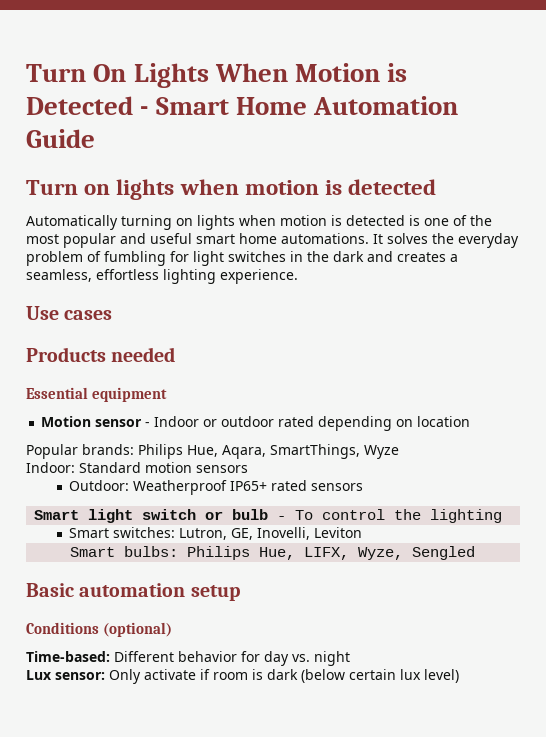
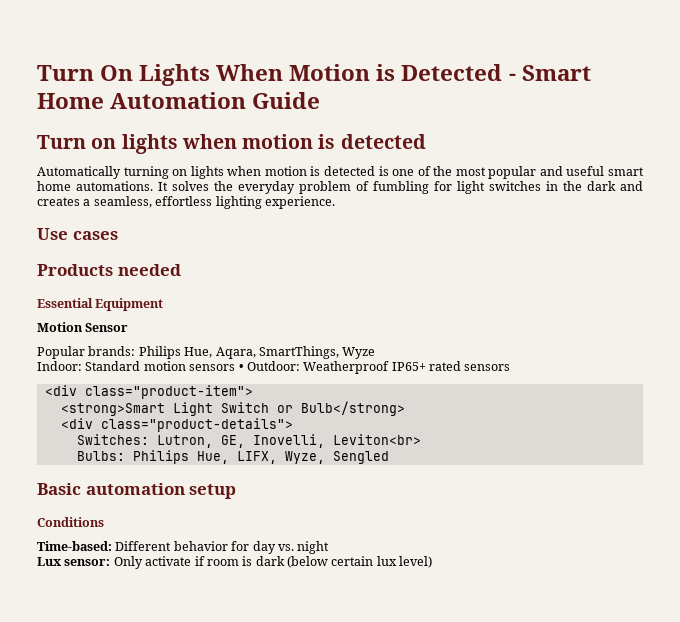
- Essential equipment
- Motion sensor - Indoor or outdoor rated depending on location
+ Essential Equipment
+ Motion Sensor
- Indoor: Standard motion sensors
- Outdoor: Weatherproof IP65+ rated sensors
+ Indoor: Standard motion sensors • Outdoor: Weatherproof IP65+ rated sensors
- Smart light switch or bulb - To control the lighting
- Smart switches: Lutron, GE, Inovelli, Leviton
- Smart bulbs: Philips Hue, LIFX, Wyze, Sengled
+ <div class="product-item">
+ <strong>Smart Light Switch or Bulb</strong>
+ <div class="product-details">
+ Switches: Lutron, GE, Inovelli, Leviton<br>
+ Bulbs: Philips Hue, LIFX, Wyze, Sengled
- Conditions (optional)
+ Conditions

